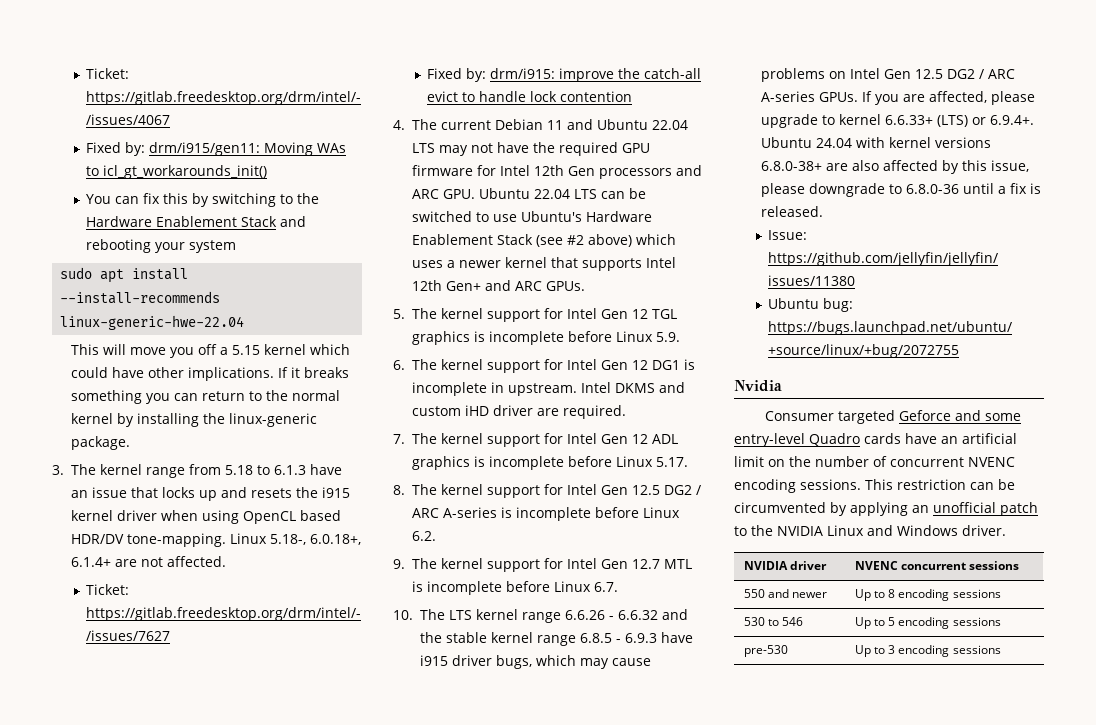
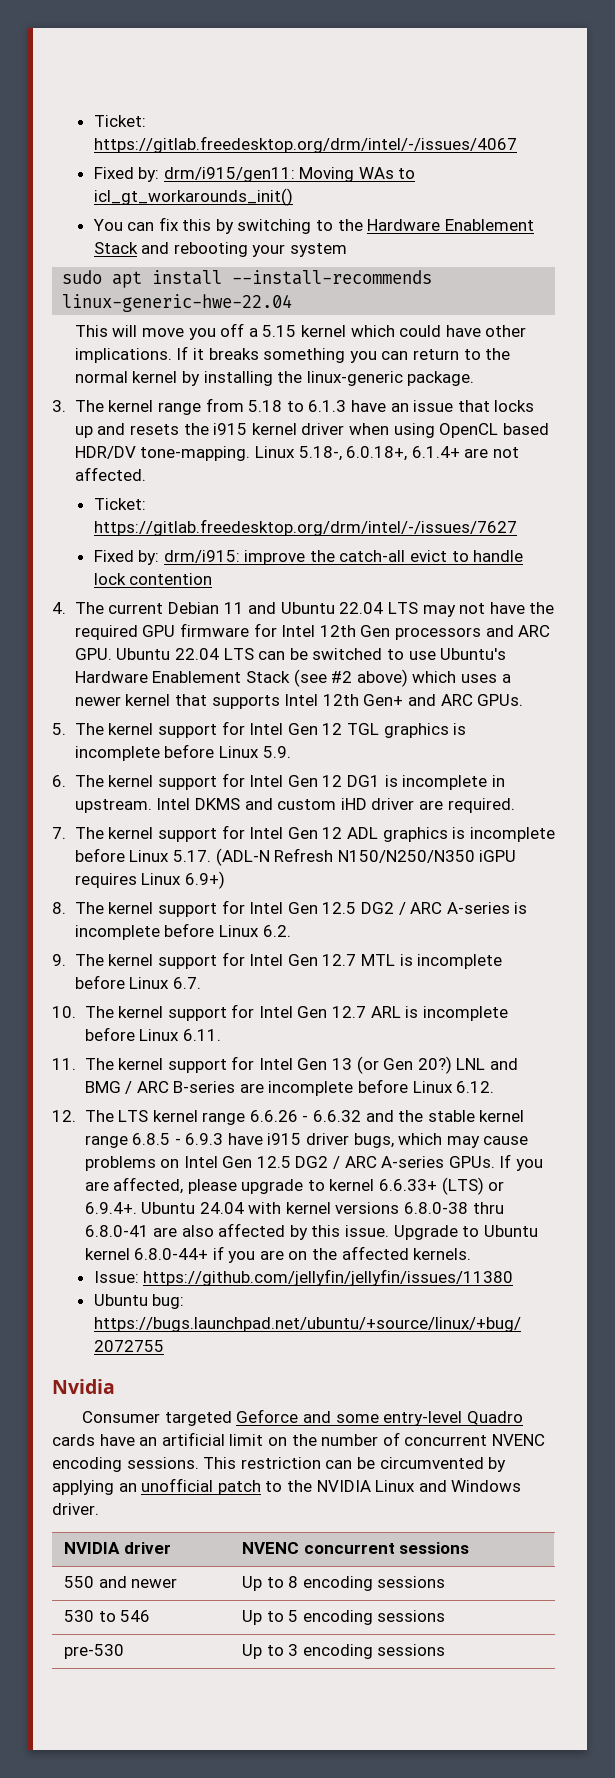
- 7. The kernel support for Intel Gen 12 ADL graphics is incomplete before Linux 5.17.
+ 7. The kernel support for Intel Gen 12 ADL graphics is incomplete before Linux 5.17. (ADL-N Refresh N150/N250/N350 iGPU requires Linux 6.9+)
- 10. The LTS kernel range 6.6.26 - 6.6.32 and the stable kernel range 6.8.5 - 6.9.3 have i915 driver bugs, which may cause problems on Intel Gen 12.5 DG2 / ARC A-series GPUs.
+ 10. The kernel support for Intel Gen 12.7 ARL is incomplete before Linux 6.11.
+ 11. The kernel support for Intel Gen 13 (or Gen 20?) LNL and BMG / ARC B-series are incomplete before Linux 6.12.
+ 12. The LTS kernel range 6.6.26 - 6.6.32 and the stable kernel range 6.8.5 - 6.9.3 have i915 driver bugs, which may cause problems on Intel Gen 12.5 DG2 / ARC A-series GPUs.
- If you are affected, please upgrade to kernel 6.6.33+ (LTS) or 6.9.4+. Ubuntu 24.04 with kernel versions 6.8.0-38+ are also affected by this issue, please downgrade to 6.8.0-36 until a fix is released.
+ If you are affected, please upgrade to kernel 6.6.33+ (LTS) or 6.9.4+. Ubuntu 24.04 with kernel versions 6.8.0-38 thru 6.8.0-41 are also affected by this issue. Upgrade to Ubuntu kernel 6.8.0-44+ if you are on the affected kernels.

